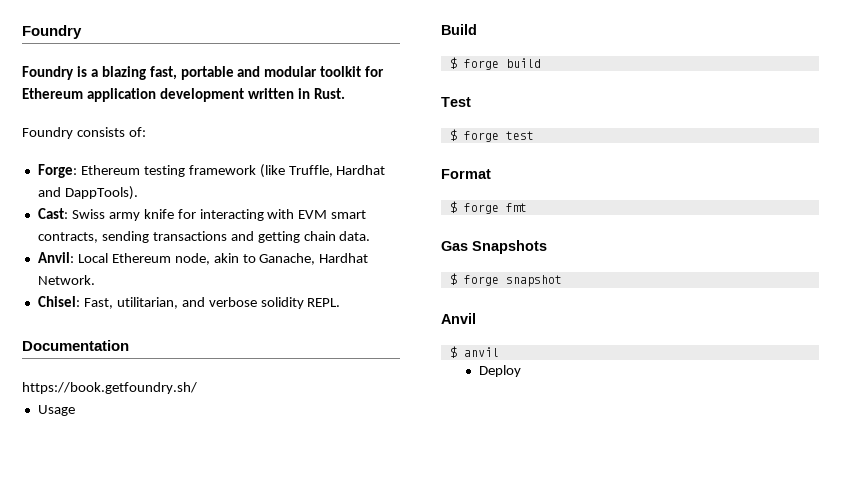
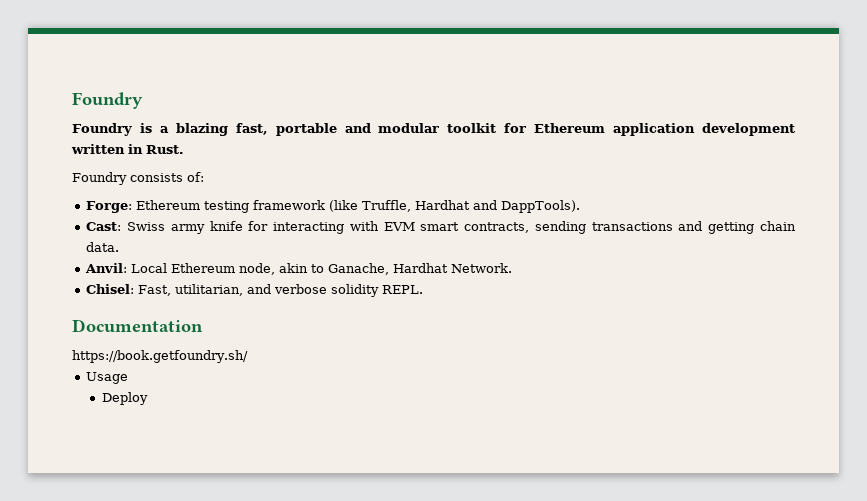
- Build
- $ forge build
- Test
- $ forge test
- Format
- $ forge fmt
- Gas Snapshots
- $ forge snapshot
- Anvil
- $ anvil

